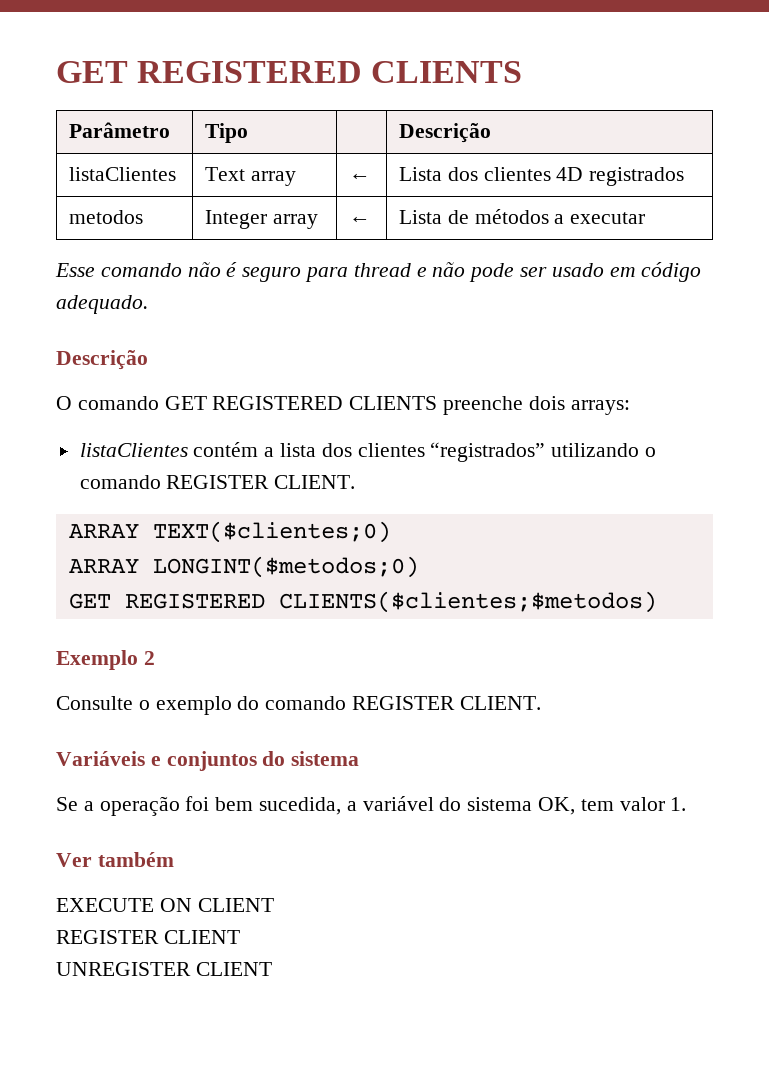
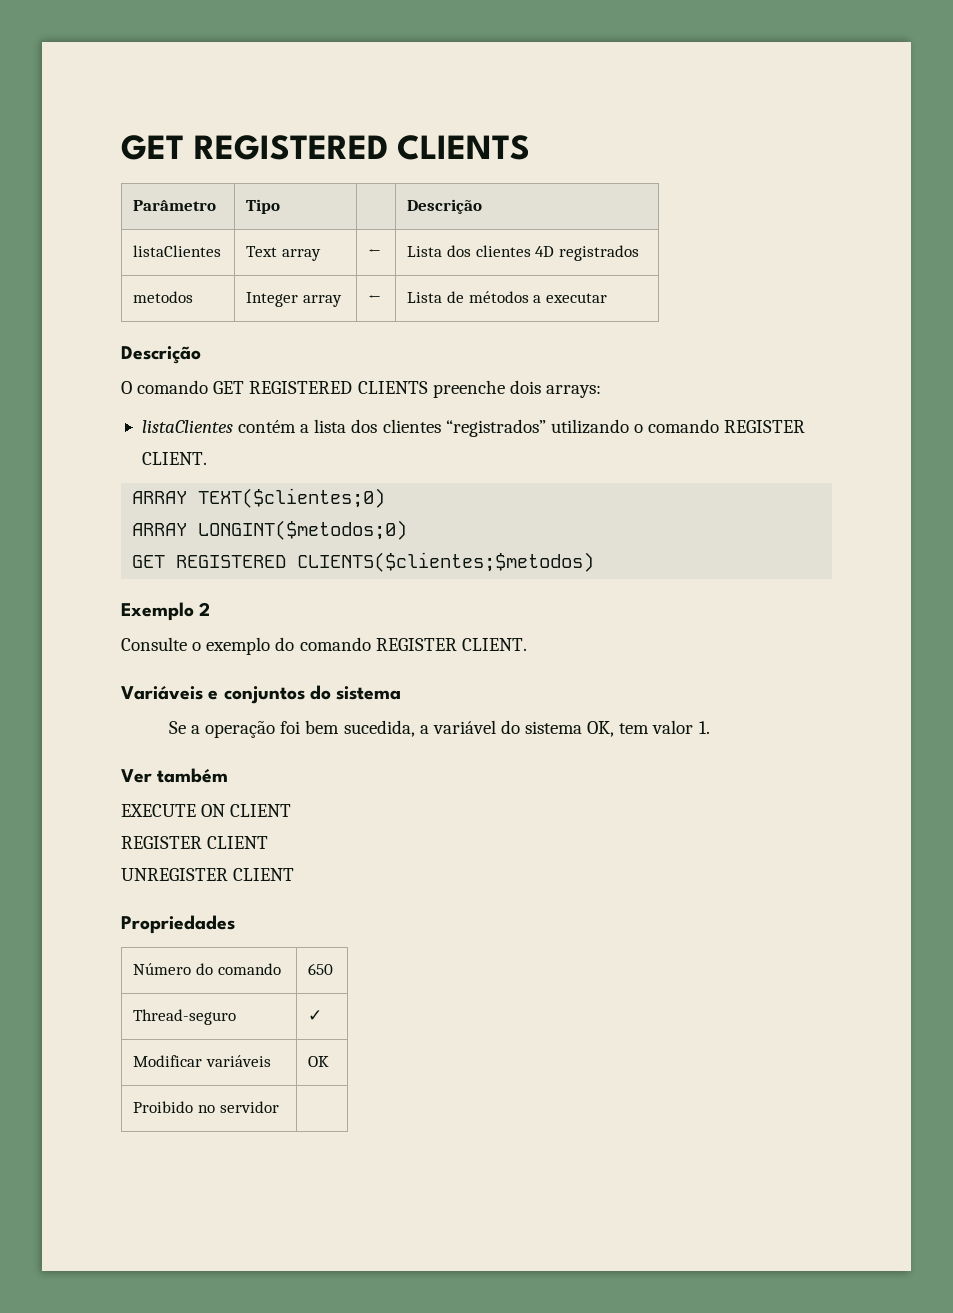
- Esse comando não é seguro para thread e não pode ser usado em código adequado.
+ Propriedades
+ Número do comando | 650
+ Thread-seguro | ✓
+ Modificar variáveis | OK
+ Proibido no servidor |

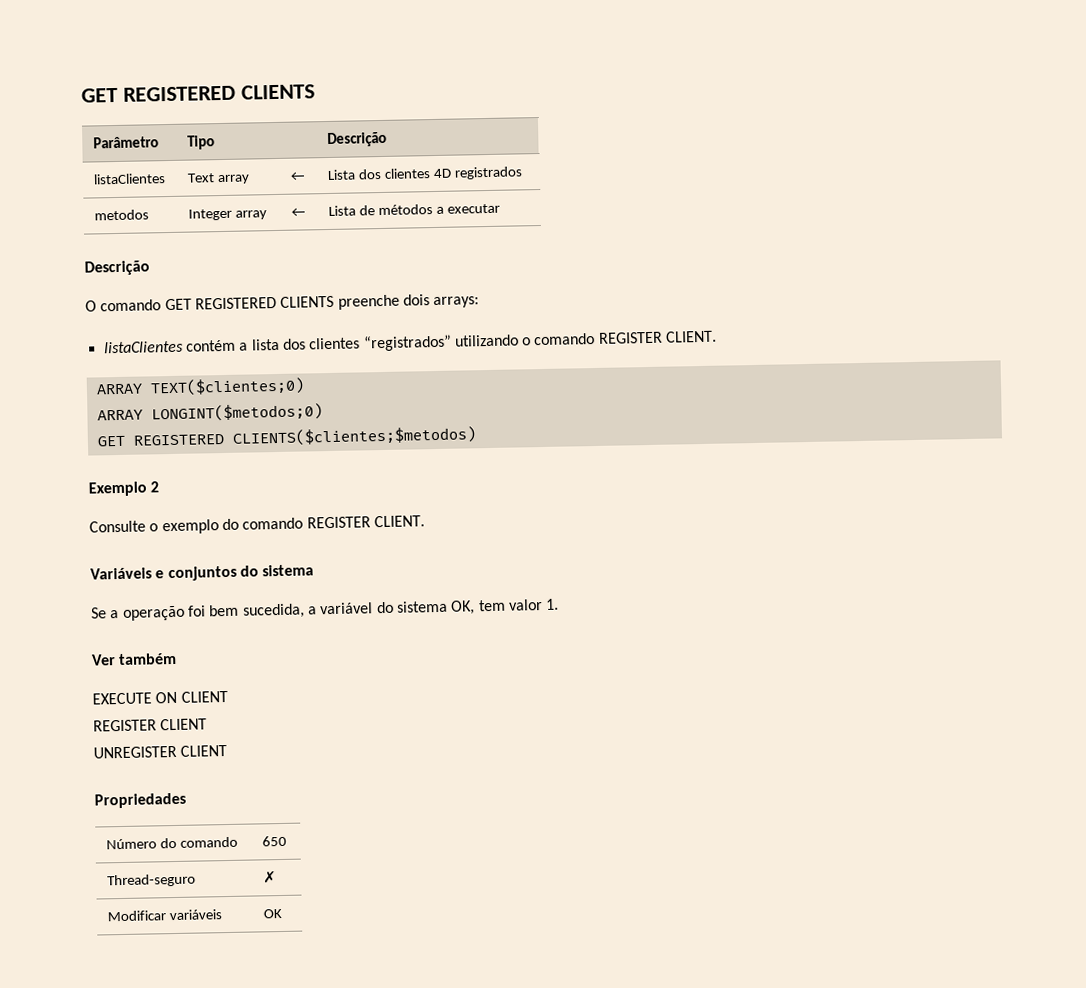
- Thread-seguro | ✓
+ Thread-seguro | ✗
- Proibido no servidor |

